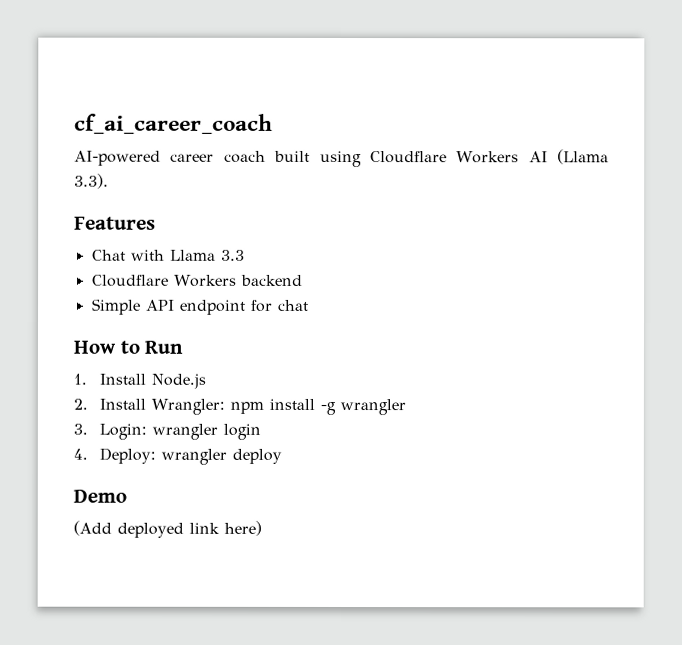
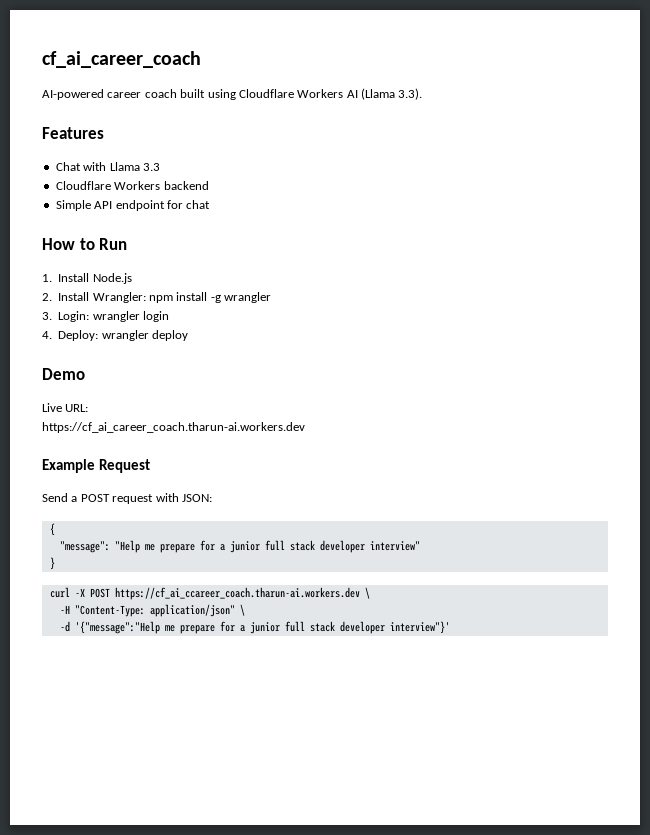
- (Add deployed link here)
+ Live URL:
+ https://cf_ai_career_coach.tharun-ai.workers.dev
+ Example Request
+ Send a POST request with JSON:
+ {
+ "message": "Help me prepare for a junior full stack developer interview"
+ }
+ curl -X POST https://cf_ai_ccareer_coach.tharun-ai.workers.dev \
+ -H "Content-Type: application/json" \
+ -d '{"message":"Help me prepare for a junior full stack developer interview"}'

